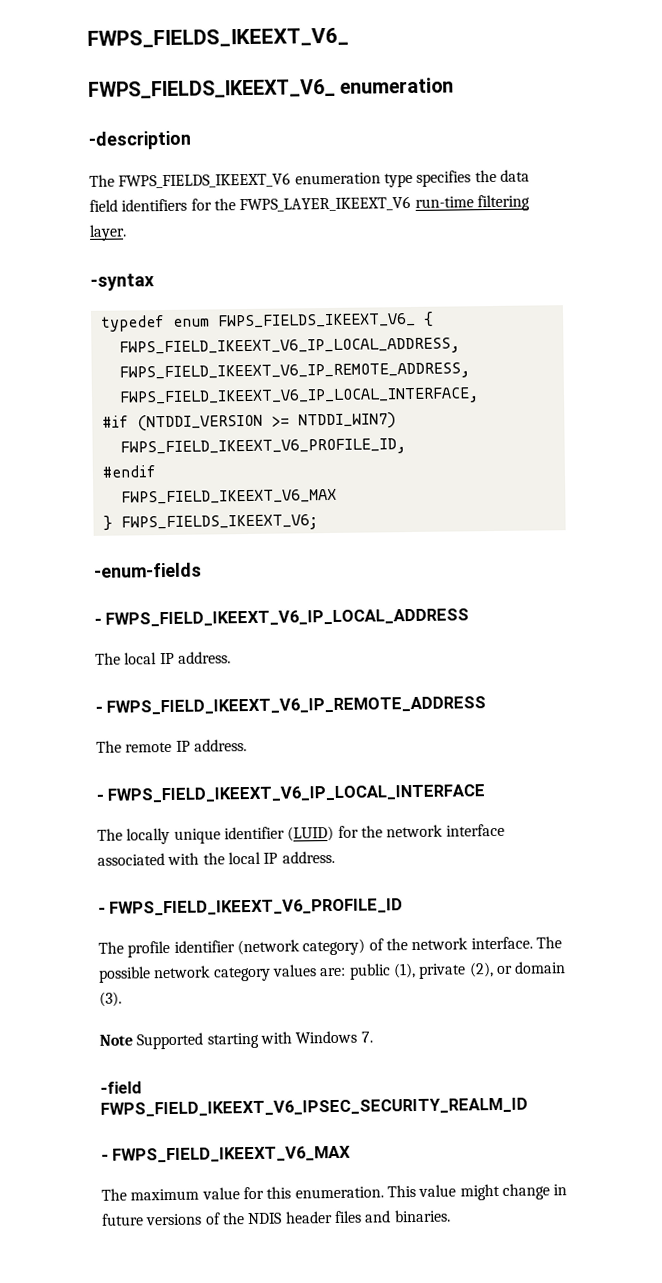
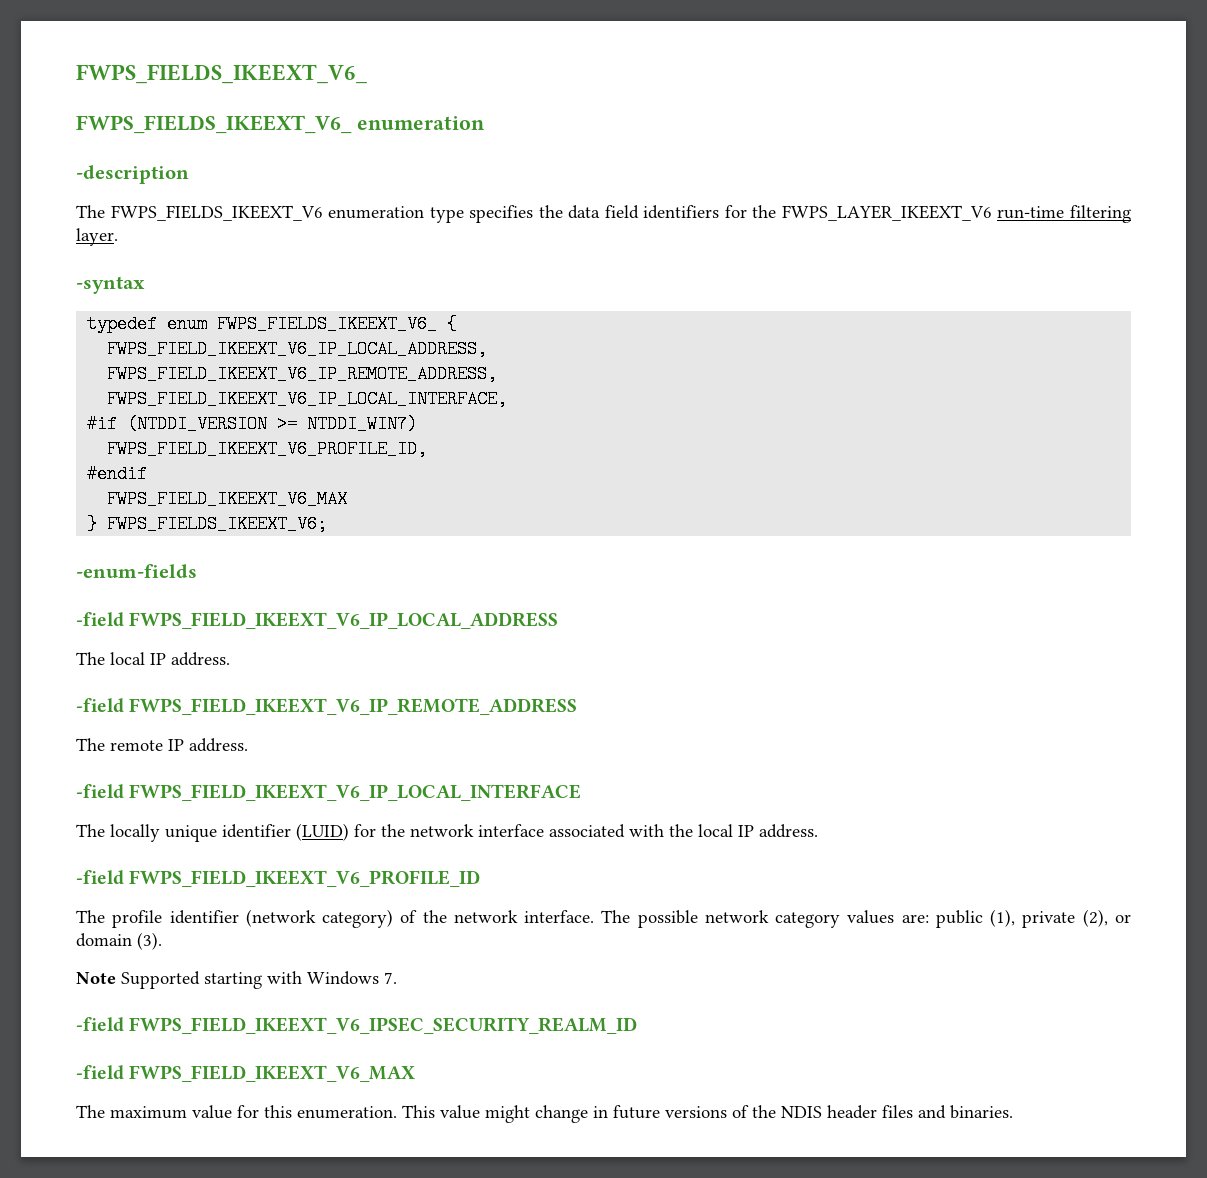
- - FWPS_FIELD_IKEEXT_V6_IP_LOCAL_ADDRESS
+ -field FWPS_FIELD_IKEEXT_V6_IP_LOCAL_ADDRESS
- - FWPS_FIELD_IKEEXT_V6_IP_REMOTE_ADDRESS
+ -field FWPS_FIELD_IKEEXT_V6_IP_REMOTE_ADDRESS
- - FWPS_FIELD_IKEEXT_V6_IP_LOCAL_INTERFACE
+ -field FWPS_FIELD_IKEEXT_V6_IP_LOCAL_INTERFACE
- - FWPS_FIELD_IKEEXT_V6_PROFILE_ID
+ -field FWPS_FIELD_IKEEXT_V6_PROFILE_ID
- - FWPS_FIELD_IKEEXT_V6_MAX
+ -field FWPS_FIELD_IKEEXT_V6_MAX

